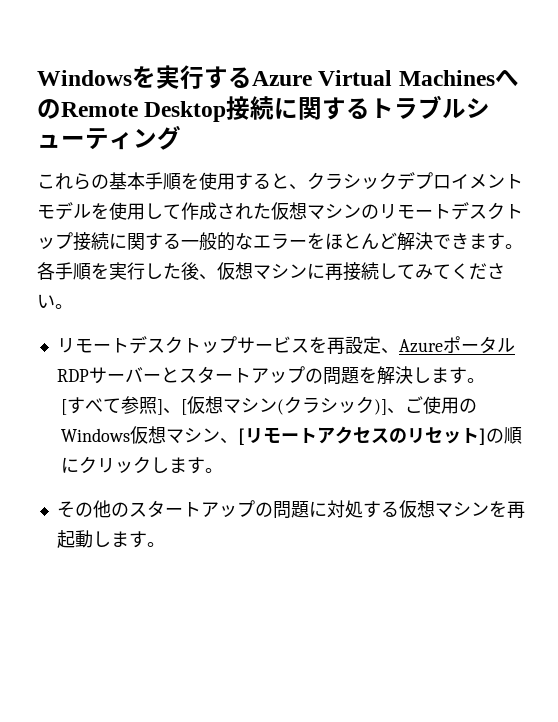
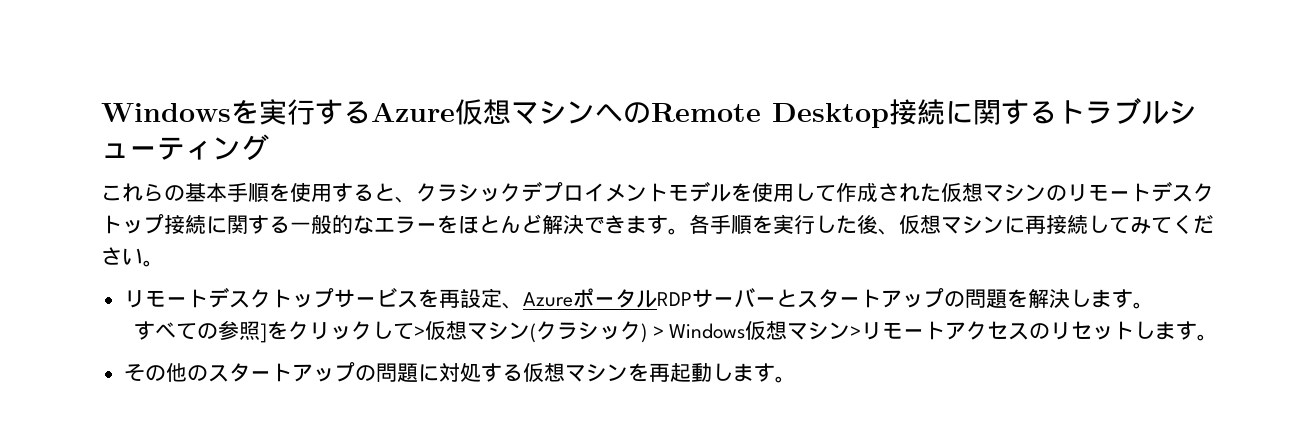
- Windowsを実行するAzure Virtual MachinesへのRemote Desktop接続に関するトラブルシューティング
+ Windowsを実行するAzure仮想マシンへのRemote Desktop接続に関するトラブルシューティング
- [すべて参照]、[仮想マシン(クラシック)]、ご使用のWindows仮想マシン、[リモートアクセスのリセット]の順にクリックします。
+ すべての参照]をクリックして>仮想マシン(クラシック) > Windows仮想マシン>リモートアクセスのリセットします。

